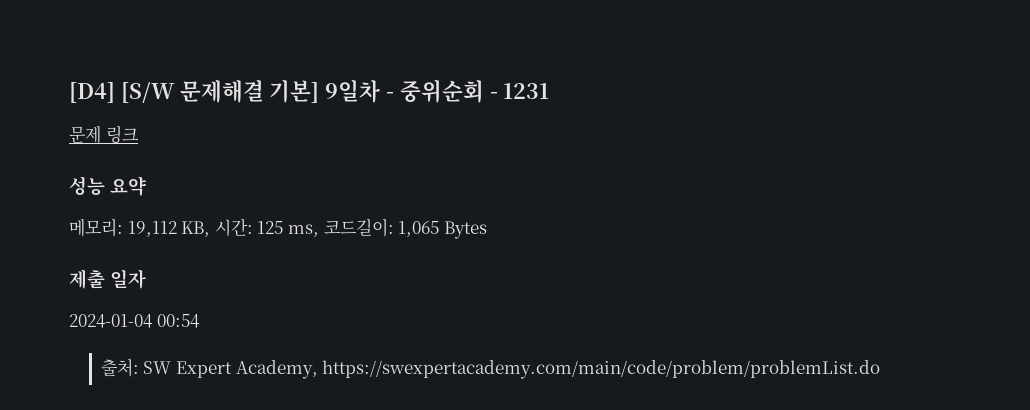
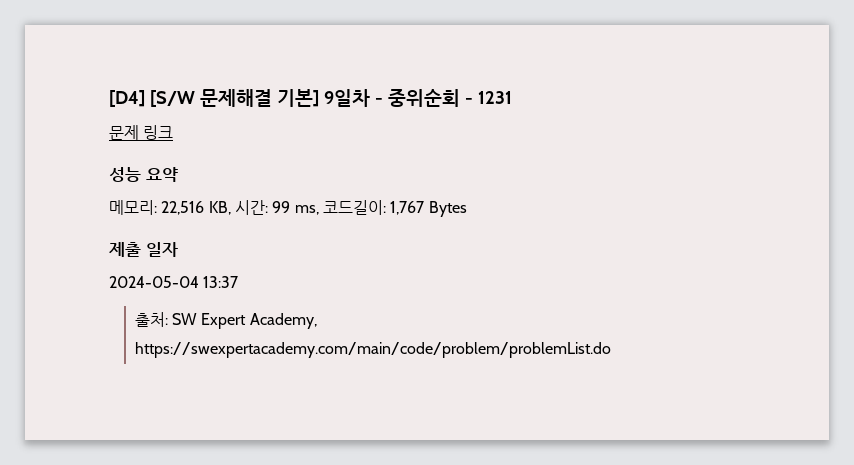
- 메모리: 19,112 KB, 시간: 125 ms, 코드길이: 1,065 Bytes
+ 메모리: 22,516 KB, 시간: 99 ms, 코드길이: 1,767 Bytes
- 2024-01-04 00:54
+ 2024-05-04 13:37

